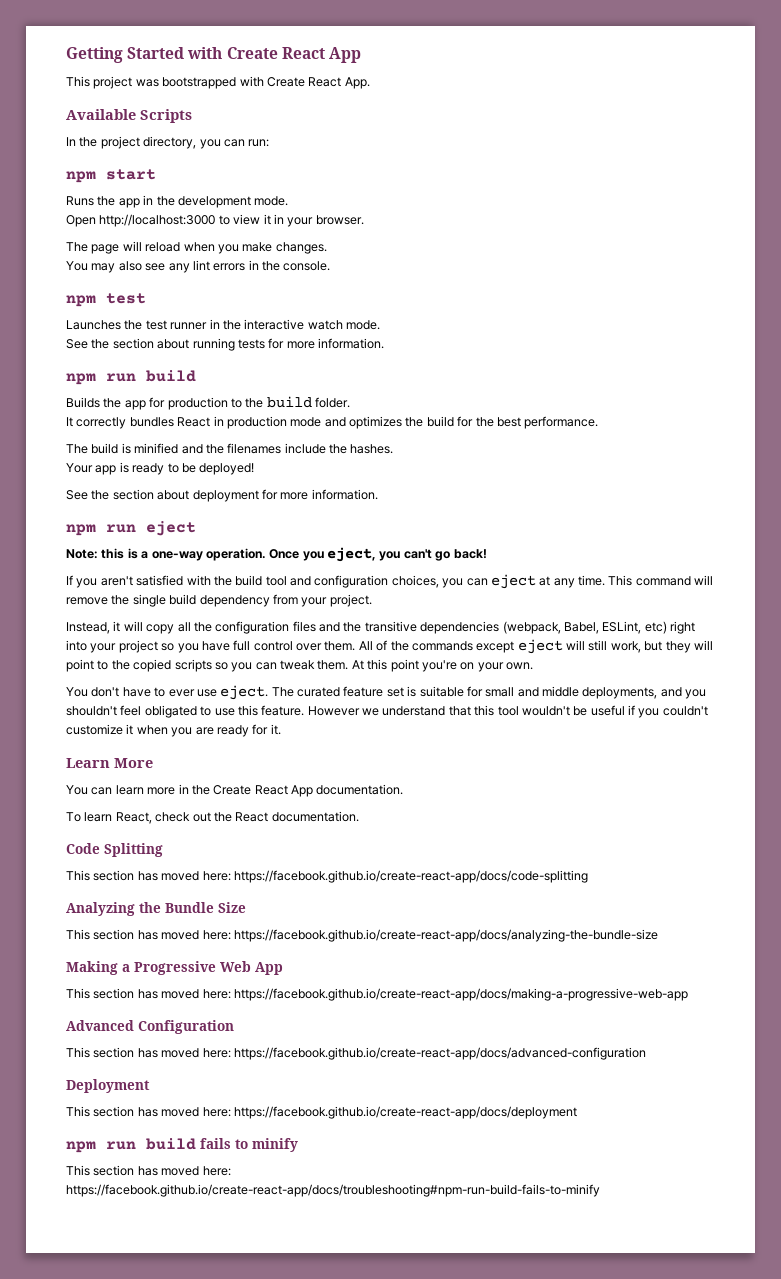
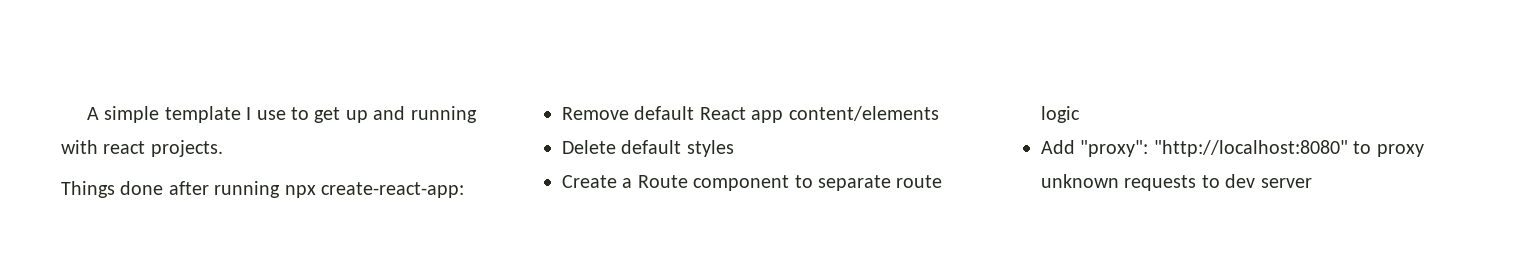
- Getting Started with Create React App
- This project was bootstrapped with Create React App.
- Available Scripts
- In the project directory, you can run:
- npm start
- Runs the app in the development mode.
- Open http://localhost:3000 to view it in your browser.
- The page will reload when you make changes.
- You may also see any lint errors in the console.
- npm test
- Launches the test runner in the interactive watch mode.
- See the section about running tests for more information.
- npm run build
- Builds the app for production to the build folder.
- It correctly bundles React in production mode and optimizes the build for the best performance.
- The build is minified and the filenames include the hashes.
- Your app is ready to be deployed!
- See the section about deployment for more information.
- npm run eject
- Note: this is a one-way operation. Once you eject, you can't go back!
- If you aren't satisfied with the build tool and configuration choices, you can eject at any time. This command will remove the single build dependency from your project.
- Instead, it will copy all the configuration files and the transitive dependencies (webpack, Babel, ESLint, etc) right into your project so you have full control over them. All of the commands except eject will still work, but they will point to the copied scripts so you can tweak them. At this point you're on your own.
- You don't have to ever use eject. The curated feature set is suitable for small and middle deployments, and you shouldn't feel obligated to use this feature. However we understand that this tool wouldn't be useful if you couldn't customize it when you are ready for it.
- Learn More
- You can learn more in the Create React App documentation.
- To learn React, check out the React documentation.
- Code Splitting
- This section has moved here: https://facebook.github.io/create-react-app/docs/code-splitting
- Analyzing the Bundle Size
- This section has moved here: https://facebook.github.io/create-react-app/docs/analyzing-the-bundle-size
- Making a Progressive Web App
- This section has moved here: https://facebook.github.io/create-react-app/docs/making-a-progressive-web-app
- Advanced Configuration
- This section has moved here: https://facebook.github.io/create-react-app/docs/advanced-configuration
- Deployment
- This section has moved here: https://facebook.github.io/create-react-app/docs/deployment
- npm run build fails to minify
- This section has moved here: https://facebook.github.io/create-react-app/docs/troubleshooting#npm-run-build-fails-to-minify
+ A simple template I use to get up and running with react projects.
+ Things done after running npx create-react-app:
+ Remove default React app content/elements
+ Delete default styles
+ Create a Route component to separate route logic
+ Add "proxy": "http://localhost:8080" to proxy unknown requests to dev server

